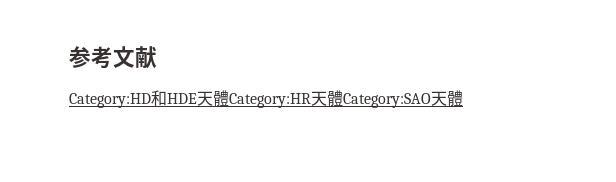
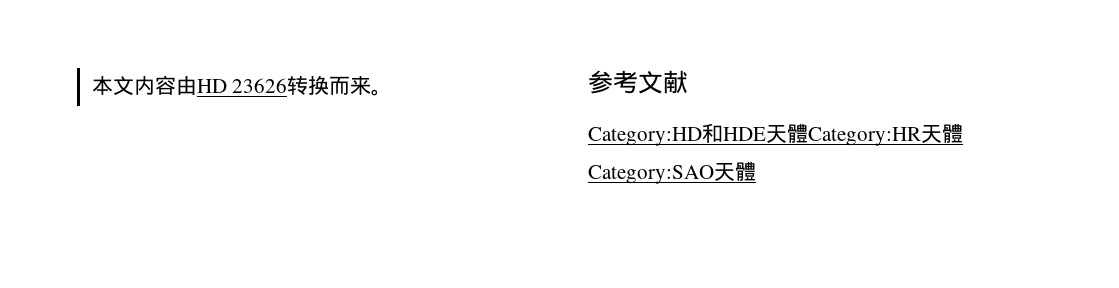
+ 本文内容由HD 23626转换而来。

